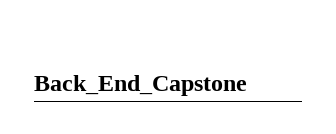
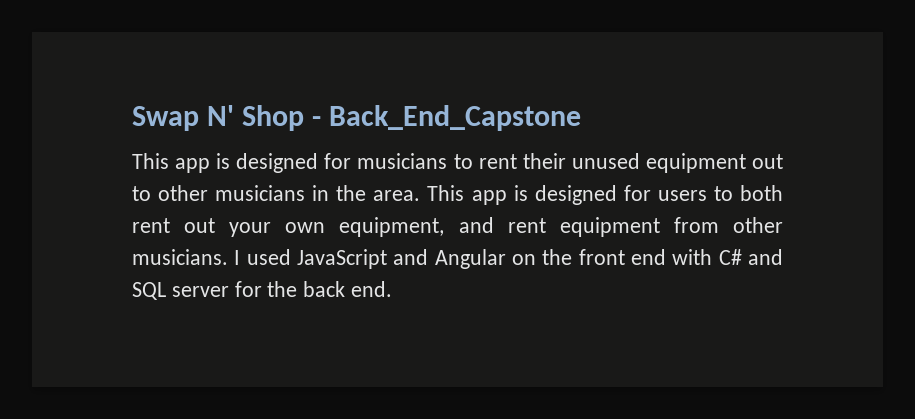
- Back_End_Capstone
+ Swap N' Shop - Back_End_Capstone
+ This app is designed for musicians to rent their unused equipment out to other musicians in the area. This app is designed for users to both rent out your own equipment, and rent equipment from other musicians. I used JavaScript and Angular on the front end with C# and SQL server for the back end.

